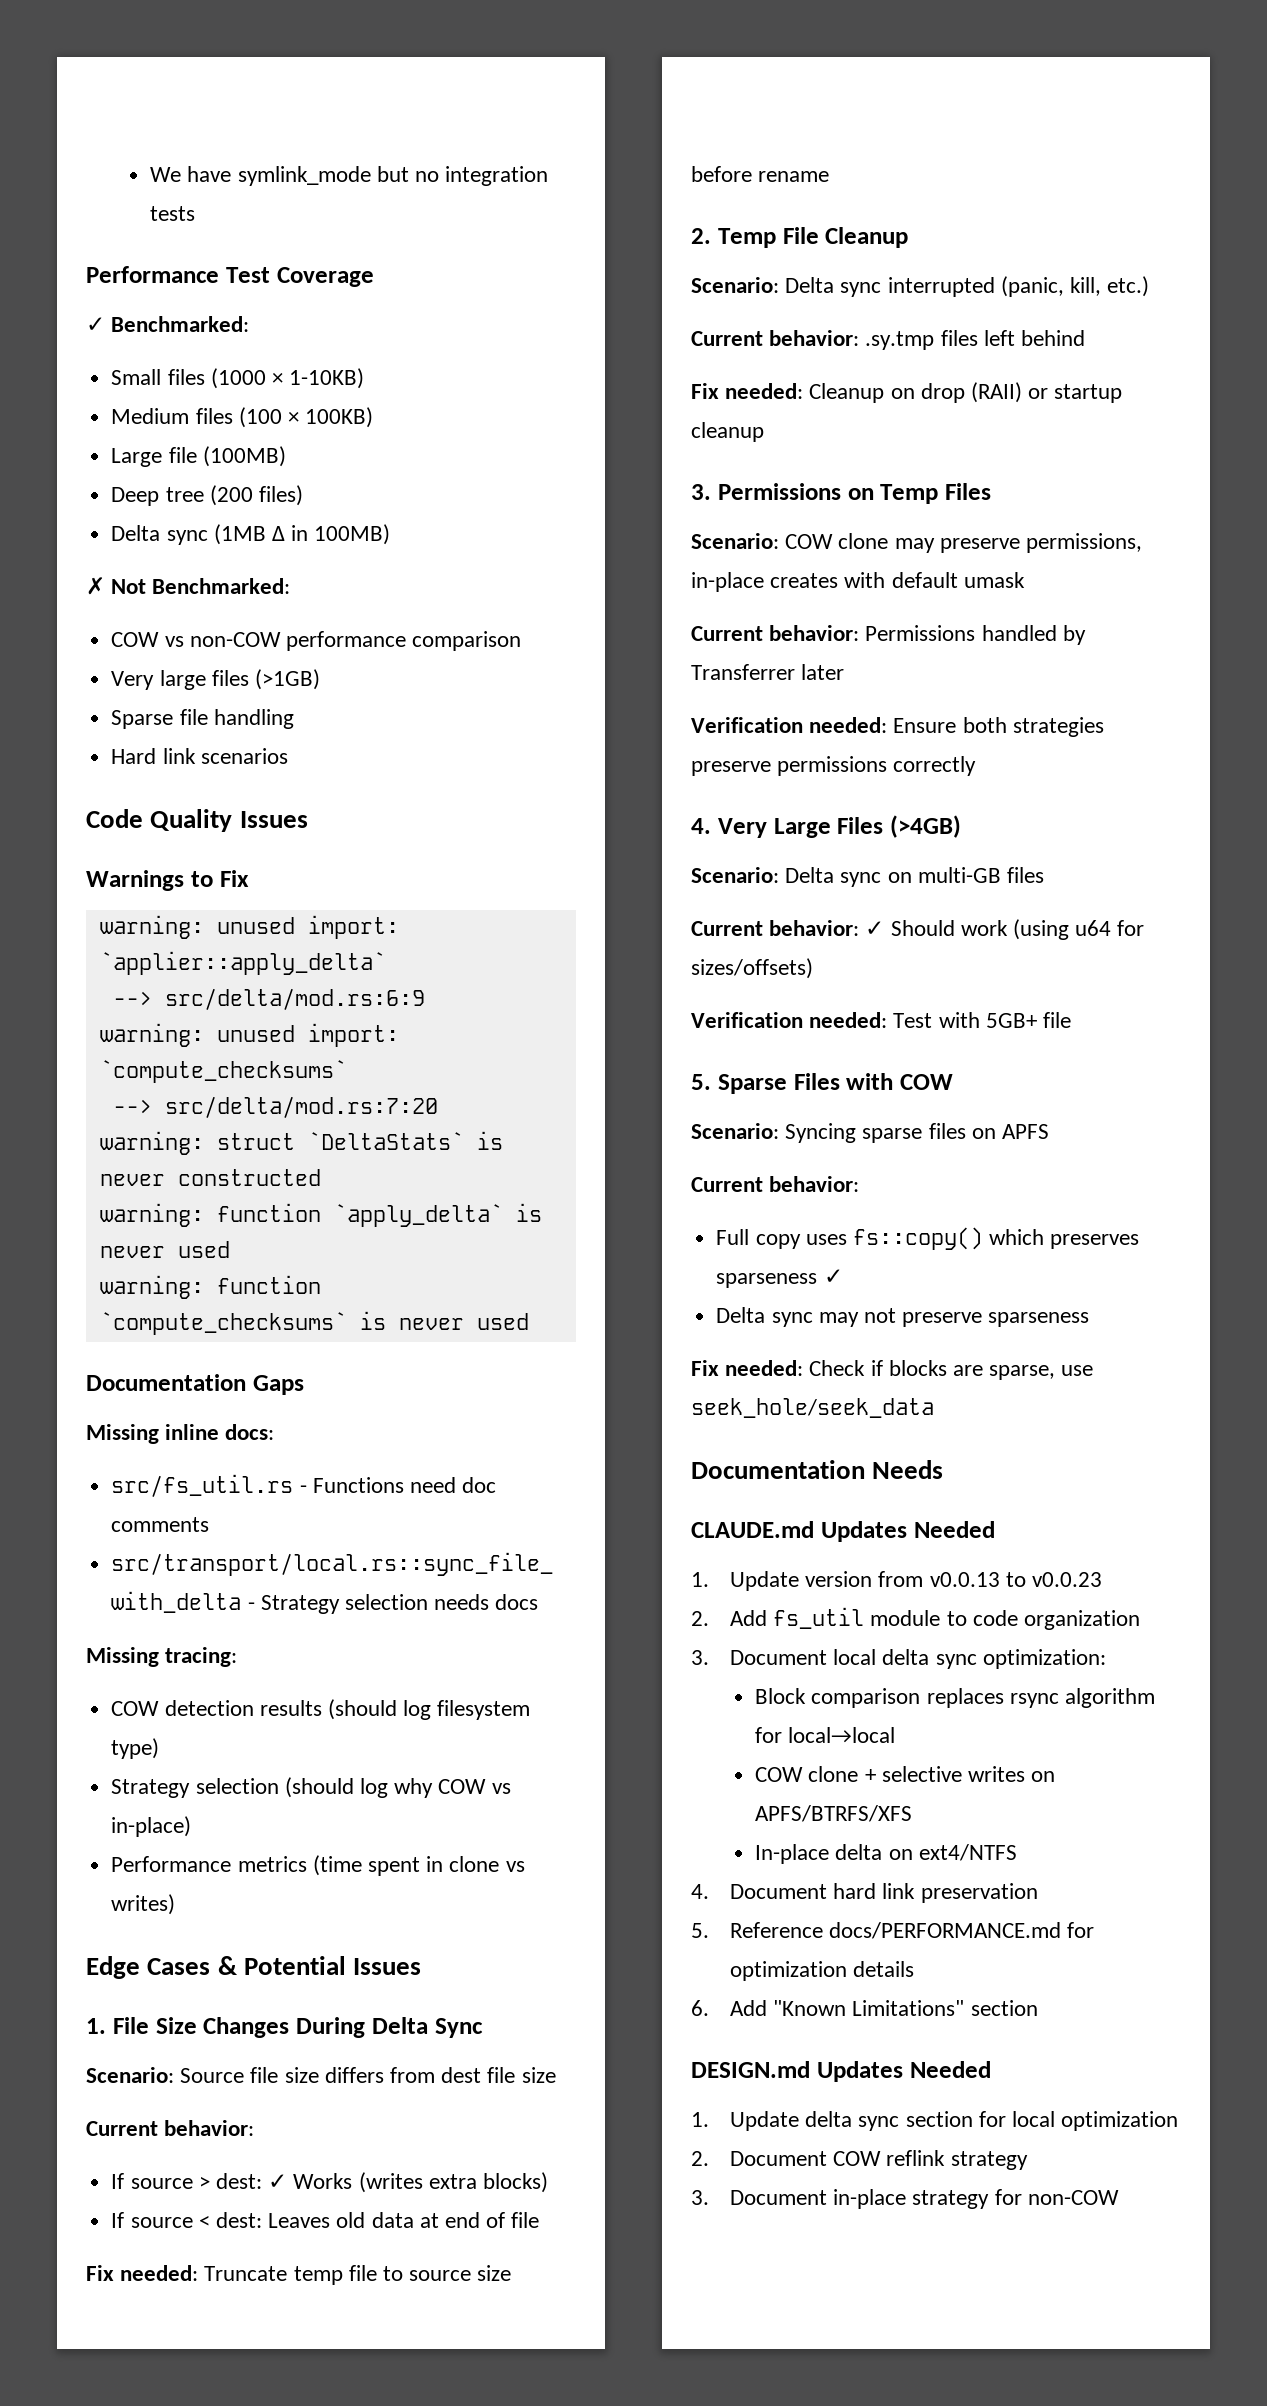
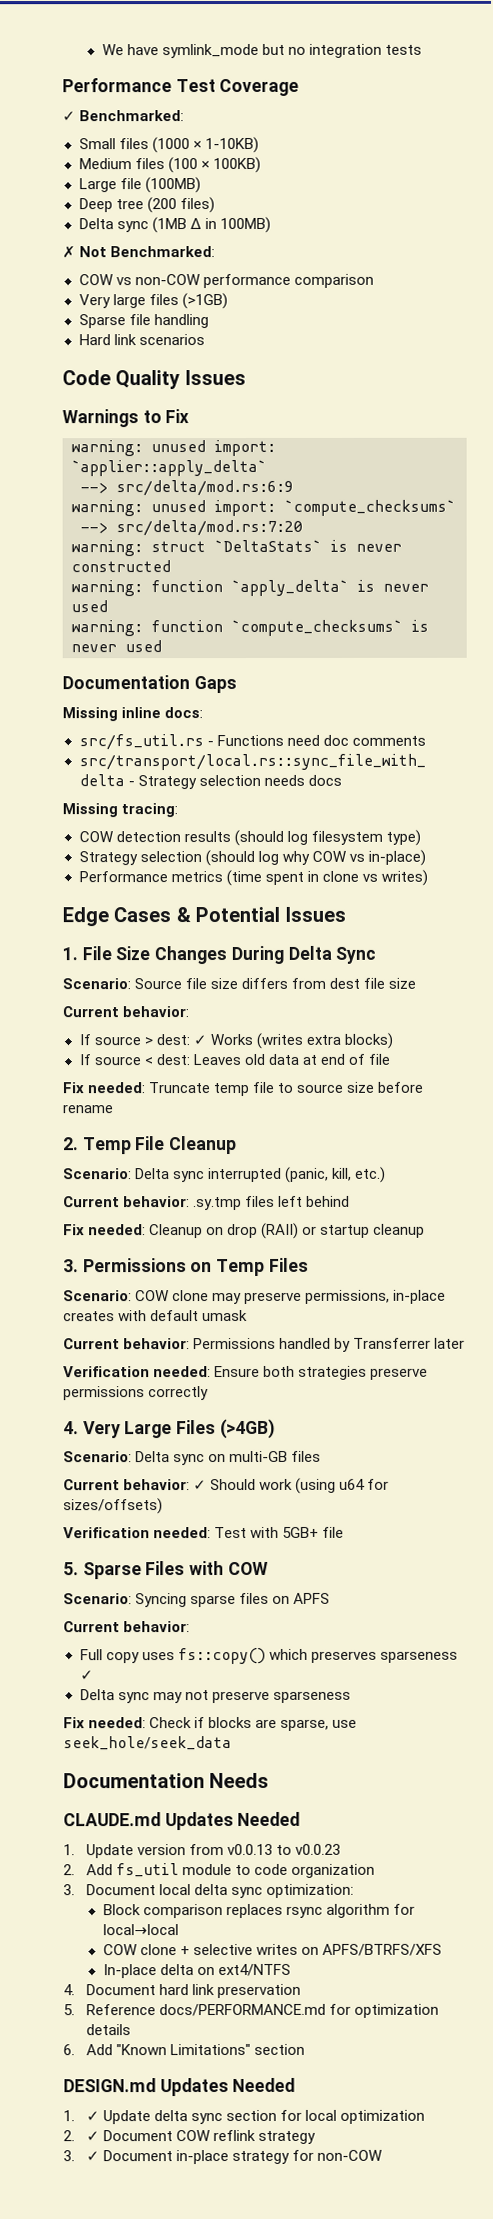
- 1. Update delta sync section for local optimization
+ 1. ✓ Update delta sync section for local optimization
- 2. Document COW reflink strategy
+ 2. ✓ Document COW reflink strategy
- 3. Document in-place strategy for non-COW
+ 3. ✓ Document in-place strategy for non-COW

